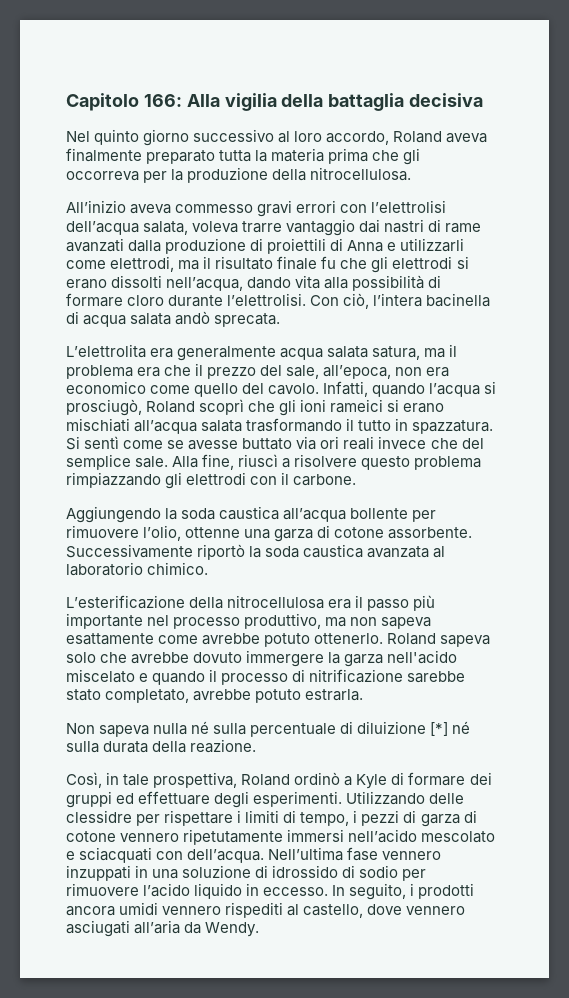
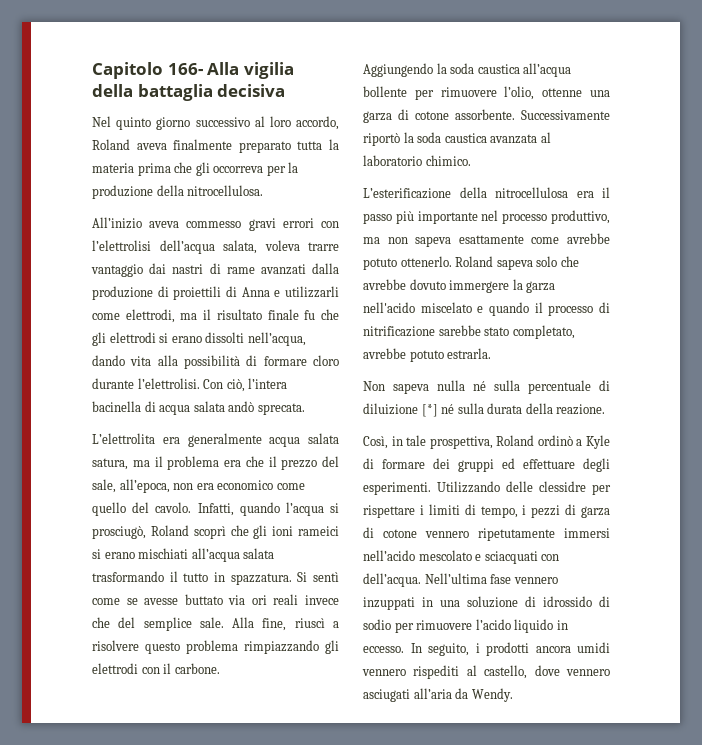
- Capitolo 166: Alla vigilia della battaglia decisiva
+ Capitolo 166- Alla vigilia della battaglia decisiva

